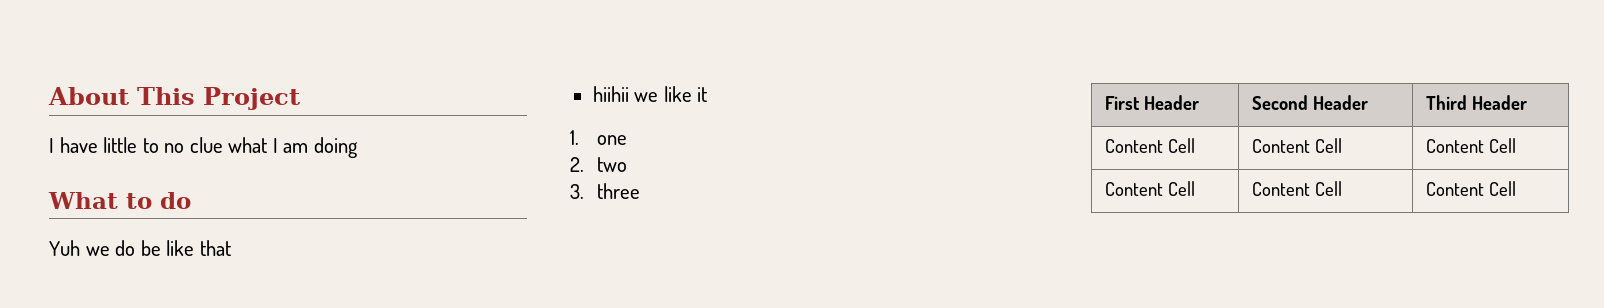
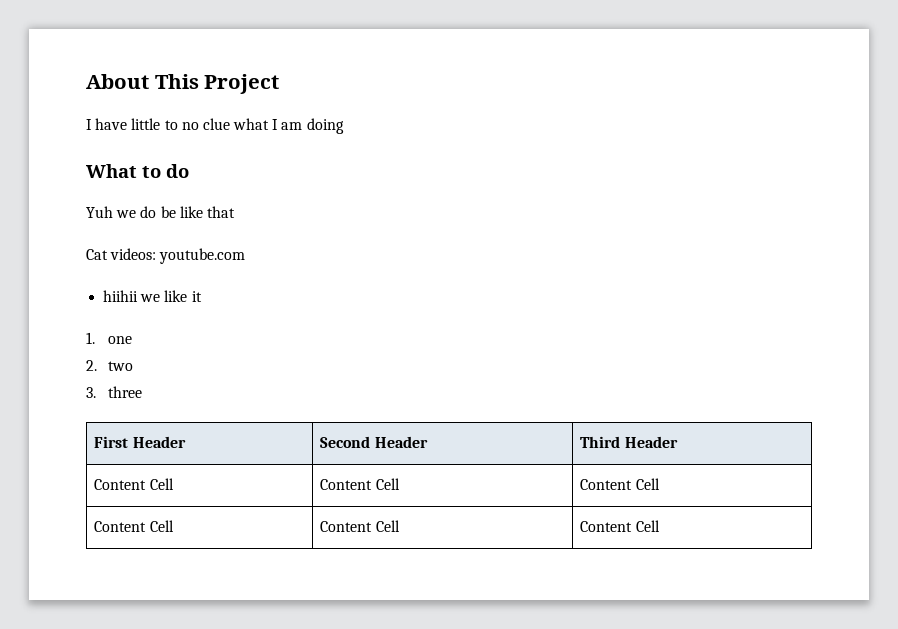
+ Cat videos: youtube.com

